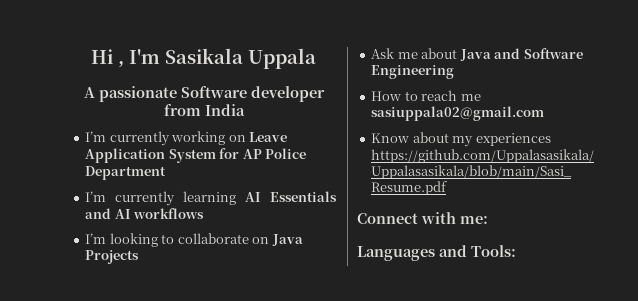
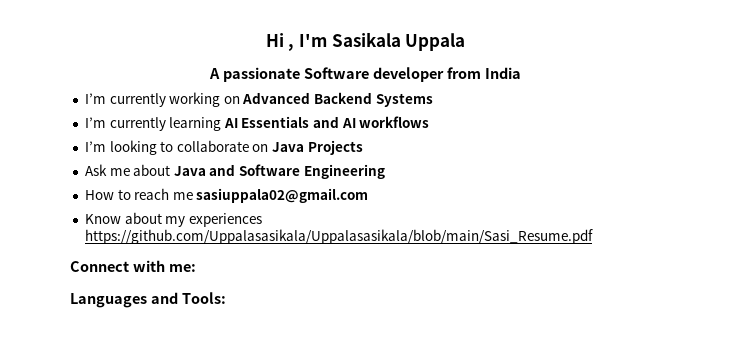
- I’m currently working on Leave Application System for AP Police Department
+ I’m currently working on Advanced Backend Systems

